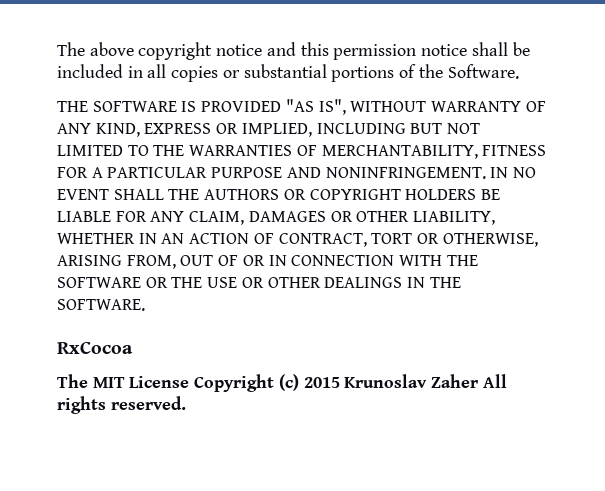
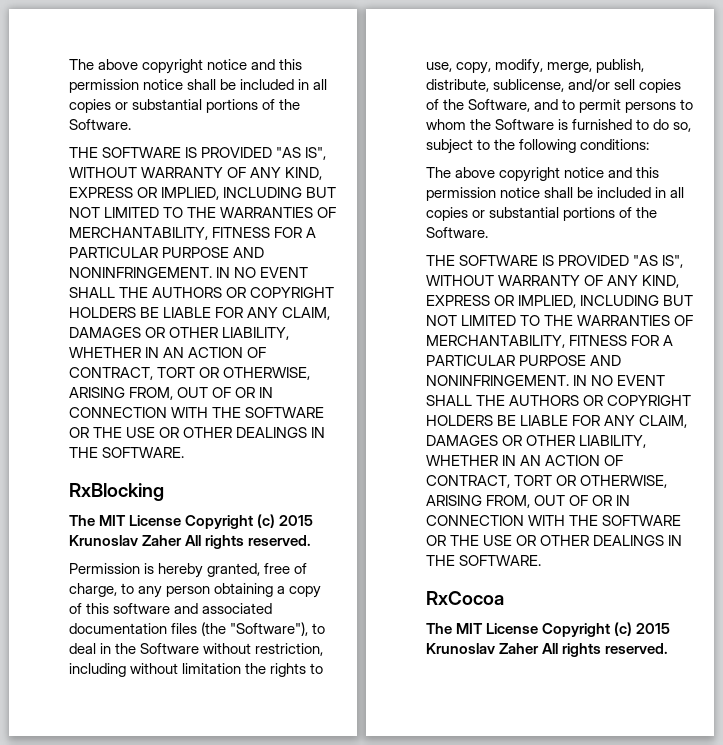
+ RxBlocking
+ The MIT License Copyright (c) 2015 Krunoslav Zaher All rights reserved.
+ Permission is hereby granted, free of charge, to any person obtaining a copy of this software and associated documentation files (the "Software"), to deal in the Software without restriction, including without limitation the rights to use, copy, modify, merge, publish, distribute, sublicense, and/or sell copies of the Software, and to permit persons to whom the Software is furnished to do so, subject to the following conditions:
+ The above copyright notice and this permission notice shall be included in all copies or substantial portions of the Software.
+ THE SOFTWARE IS PROVIDED "AS IS", WITHOUT WARRANTY OF ANY KIND, EXPRESS OR IMPLIED, INCLUDING BUT NOT LIMITED TO THE WARRANTIES OF MERCHANTABILITY, FITNESS FOR A PARTICULAR PURPOSE AND NONINFRINGEMENT. IN NO EVENT SHALL THE AUTHORS OR COPYRIGHT HOLDERS BE LIABLE FOR ANY CLAIM, DAMAGES OR OTHER LIABILITY, WHETHER IN AN ACTION OF CONTRACT, TORT OR OTHERWISE, ARISING FROM, OUT OF OR IN CONNECTION WITH THE SOFTWARE OR THE USE OR OTHER DEALINGS IN THE SOFTWARE.

